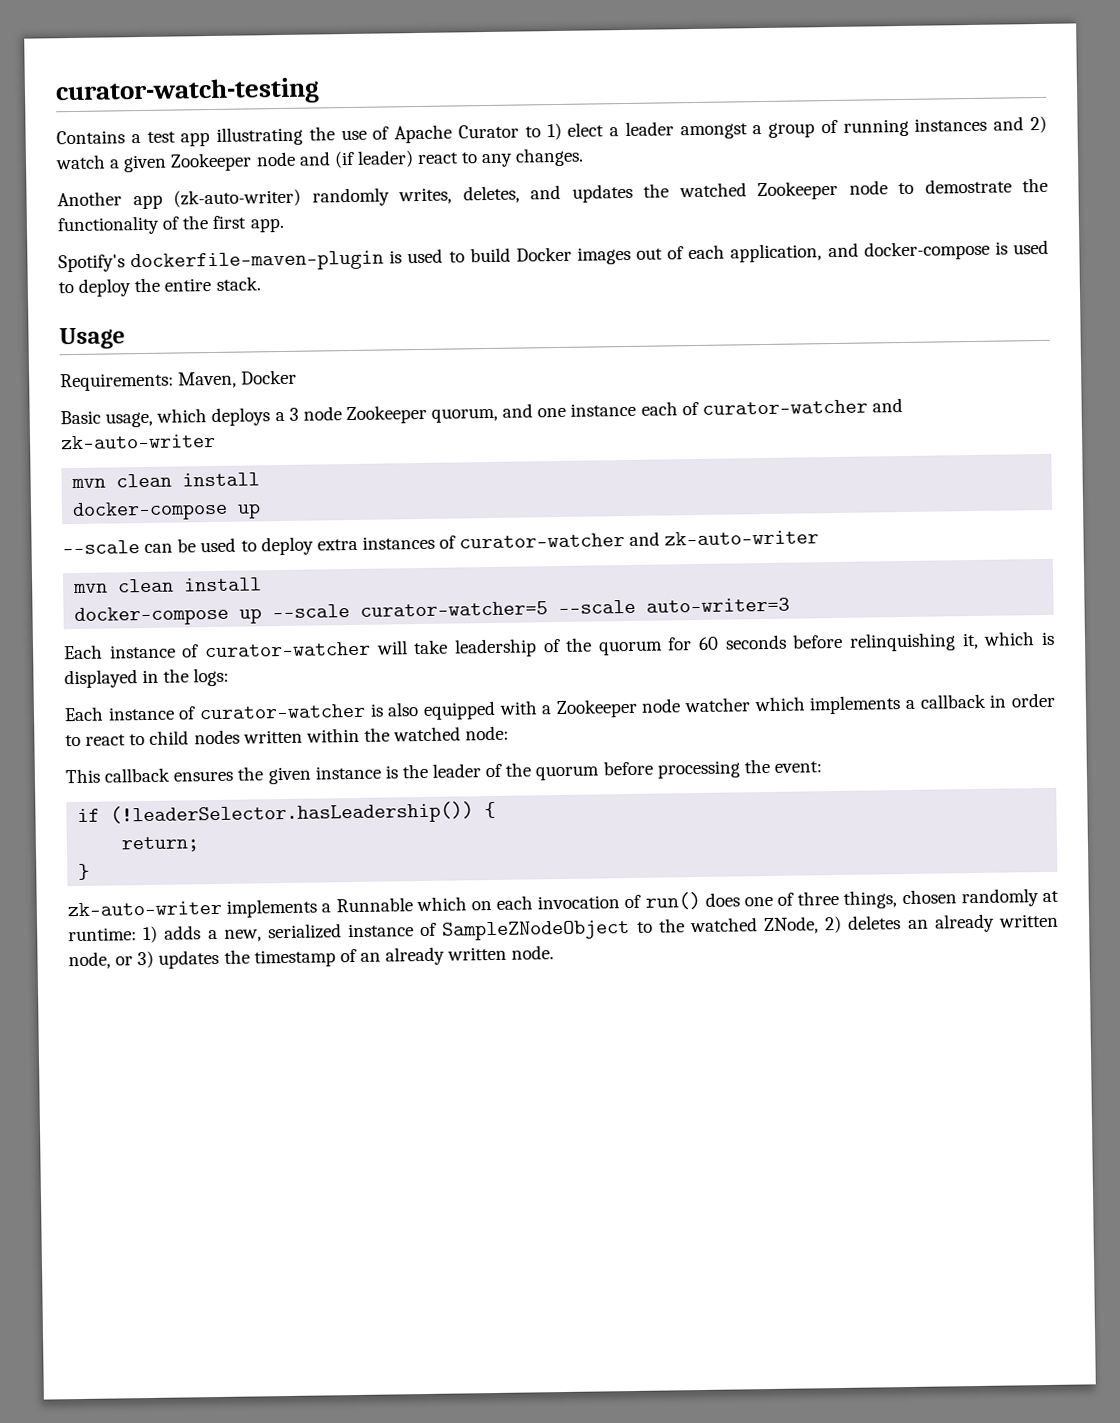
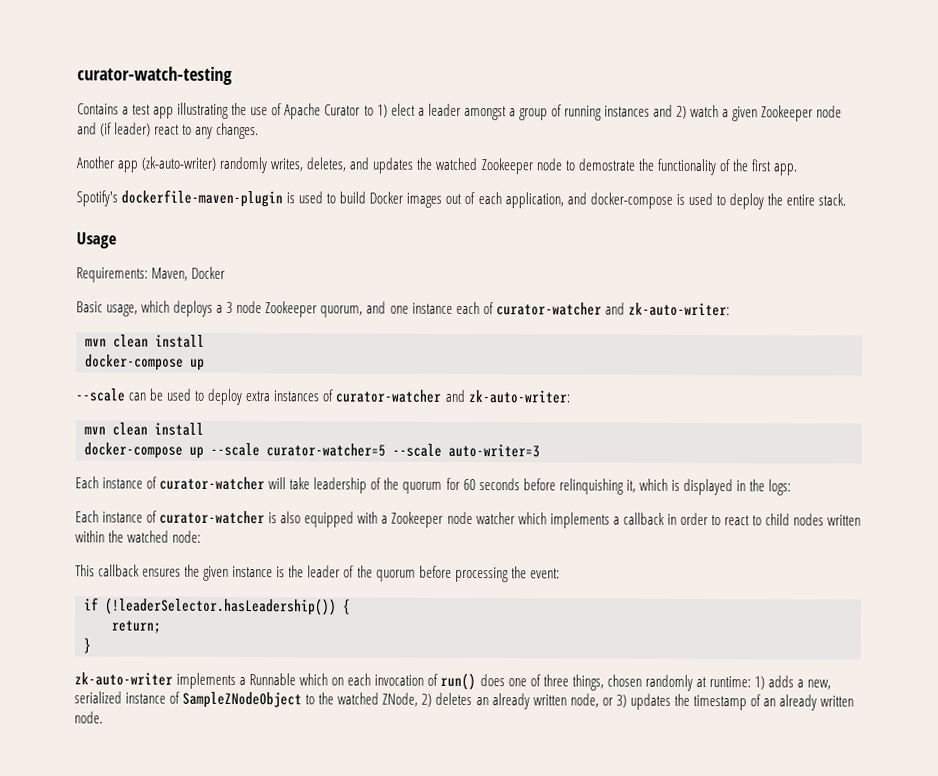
- Basic usage, which deploys a 3 node Zookeeper quorum, and one instance each of curator-watcher and zk-auto-writer
+ Basic usage, which deploys a 3 node Zookeeper quorum, and one instance each of curator-watcher and zk-auto-writer:
- --scale can be used to deploy extra instances of curator-watcher and zk-auto-writer
+ --scale can be used to deploy extra instances of curator-watcher and zk-auto-writer:

